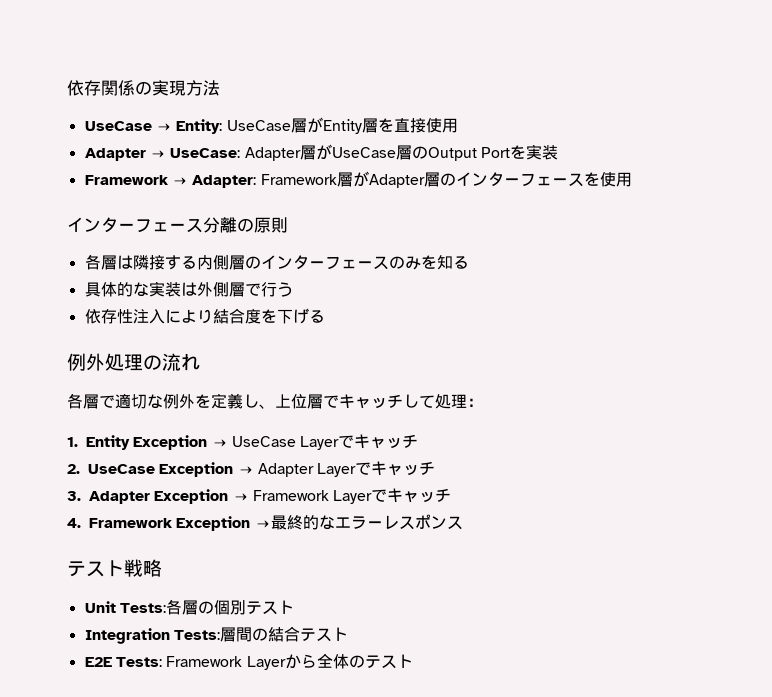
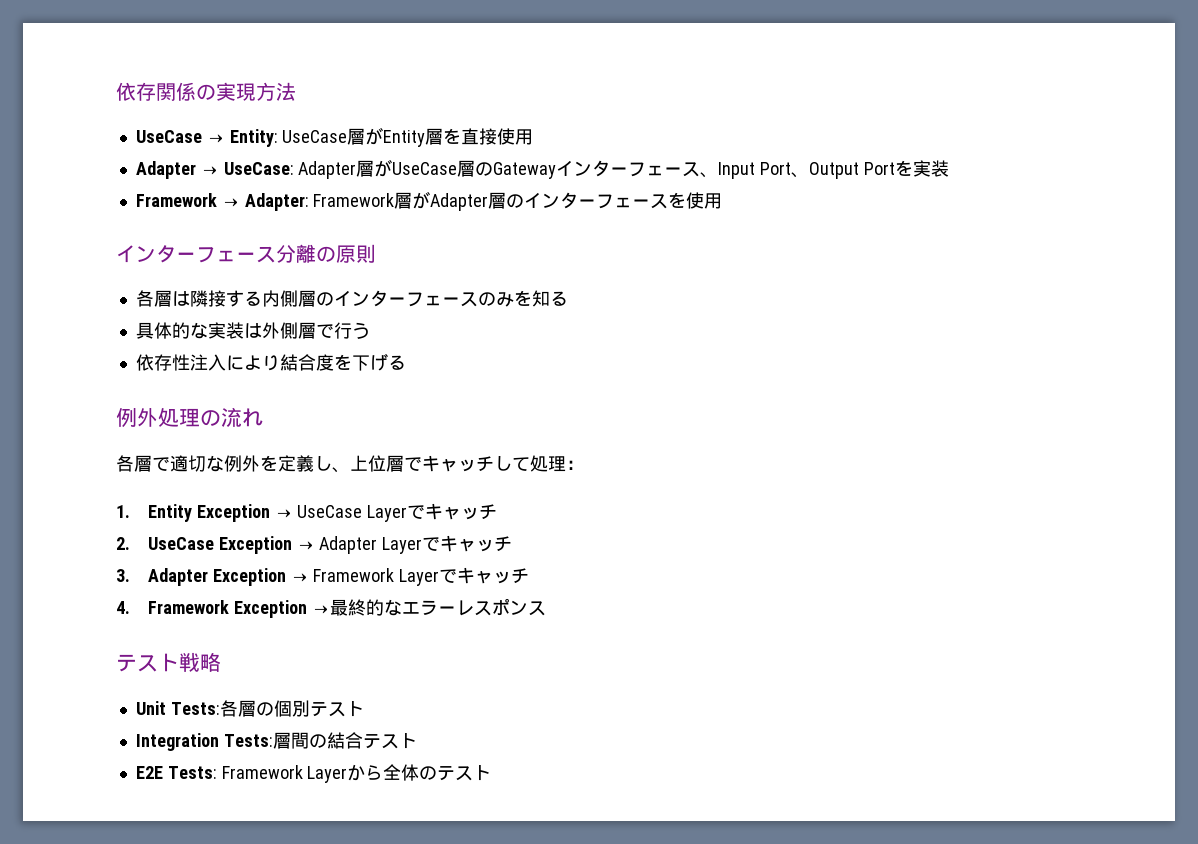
- Adapter → UseCase: Adapter層がUseCase層のOutput Portを実装
+ Adapter → UseCase: Adapter層がUseCase層のGatewayインターフェース、Input Port、Output Portを実装

